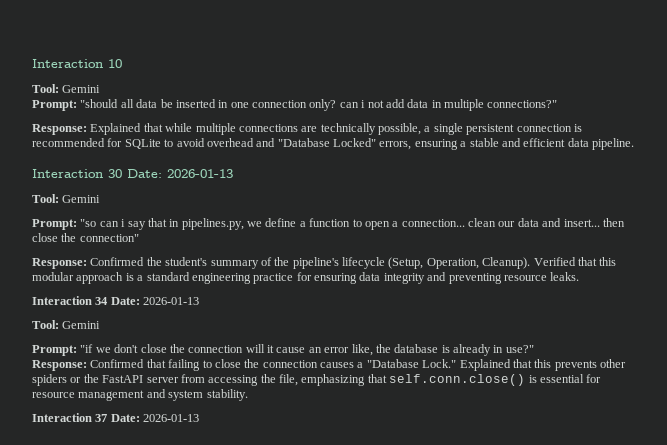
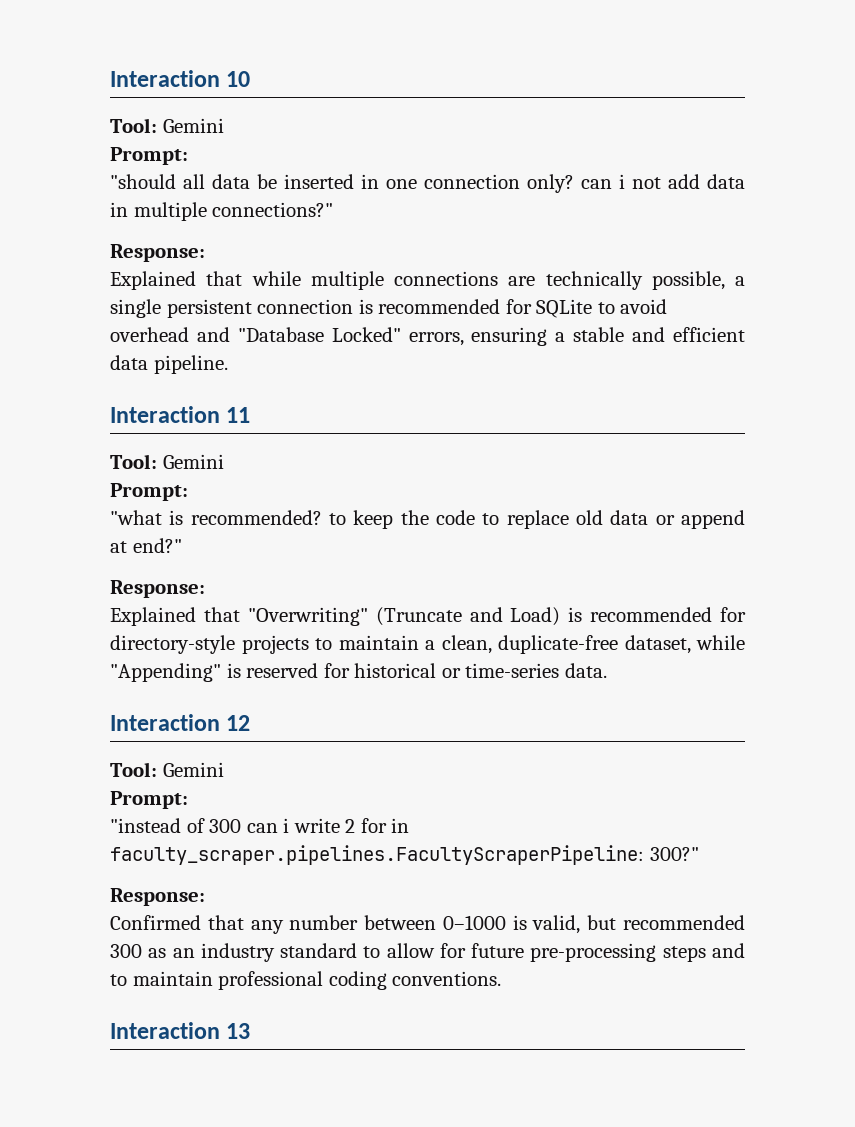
  Interaction 10
  Tool: Gemini
- Prompt: "should all data be inserted in one connection only? can i not add data in multiple connections?"
- Response: Explained that while multiple connections are technically possible, a single persistent connection is recommended for SQLite to avoid overhead and "Database Locked" errors, ensuring a stable and efficient data pipeline.
+ Prompt:
+ "should all data be inserted in one connection only? can i not add data in multiple connections?"
+ Response:
+ Explained that while multiple connections are technically possible, a single persistent connection is recommended for SQLite to avoid overhead and "Database Locked" errors, ensuring a stable and efficient data pipeline.
- Interaction 30 Date: 2026-01-13
+ Interaction 11
  Tool: Gemini
- Prompt: "so can i say that in pipelines.py, we define a function to open a connection... clean our data and insert... then close the connection"
- Response: Confirmed the student's summary of the pipeline's lifecycle (Setup, Operation, Cleanup). Verified that this modular approach is a standard engineering practice for ensuring data integrity and preventing resource leaks.
- Interaction 34 Date: 2026-01-13
+ Prompt:
+ "what is recommended? to keep the code to replace old data or append at end?"
+ Response:
+ Explained that "Overwriting" (Truncate and Load) is recommended for directory-style projects to maintain a clean, duplicate-free dataset, while "Appending" is reserved for historical or time-series data.
+ Interaction 12
  Tool: Gemini
- Prompt: "if we don't close the connection will it cause an error like, the database is already in use?"
- Response: Confirmed that failing to close the connection causes a "Database Lock." Explained that this prevents other spiders or the FastAPI server from accessing the file, emphasizing that self.conn.close() is essential for resource management and system stability.
- Interaction 37 Date: 2026-01-13
+ Prompt:
+ "instead of 300 can i write 2 for in faculty_scraper.pipelines.FacultyScraperPipeline: 300?"
+ Response:
+ Confirmed that any number between 0–1000 is valid, but recommended 300 as an industry standard to allow for future pre-processing steps and to maintain professional coding conventions.
+ Interaction 13

